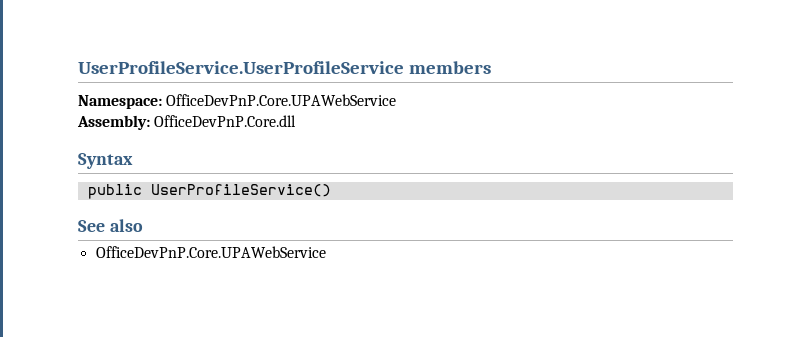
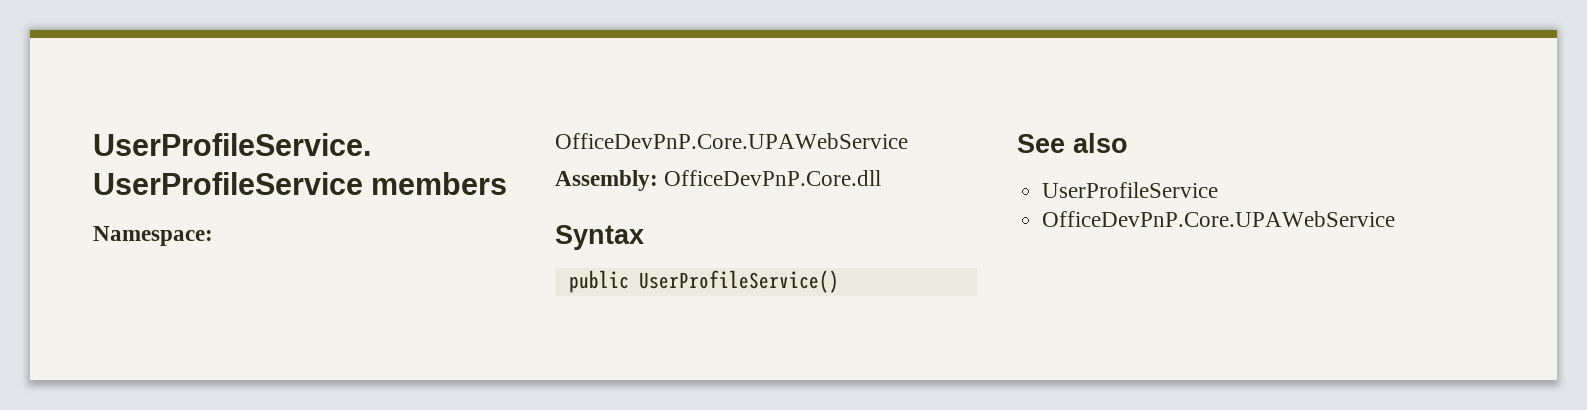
+ UserProfileService

